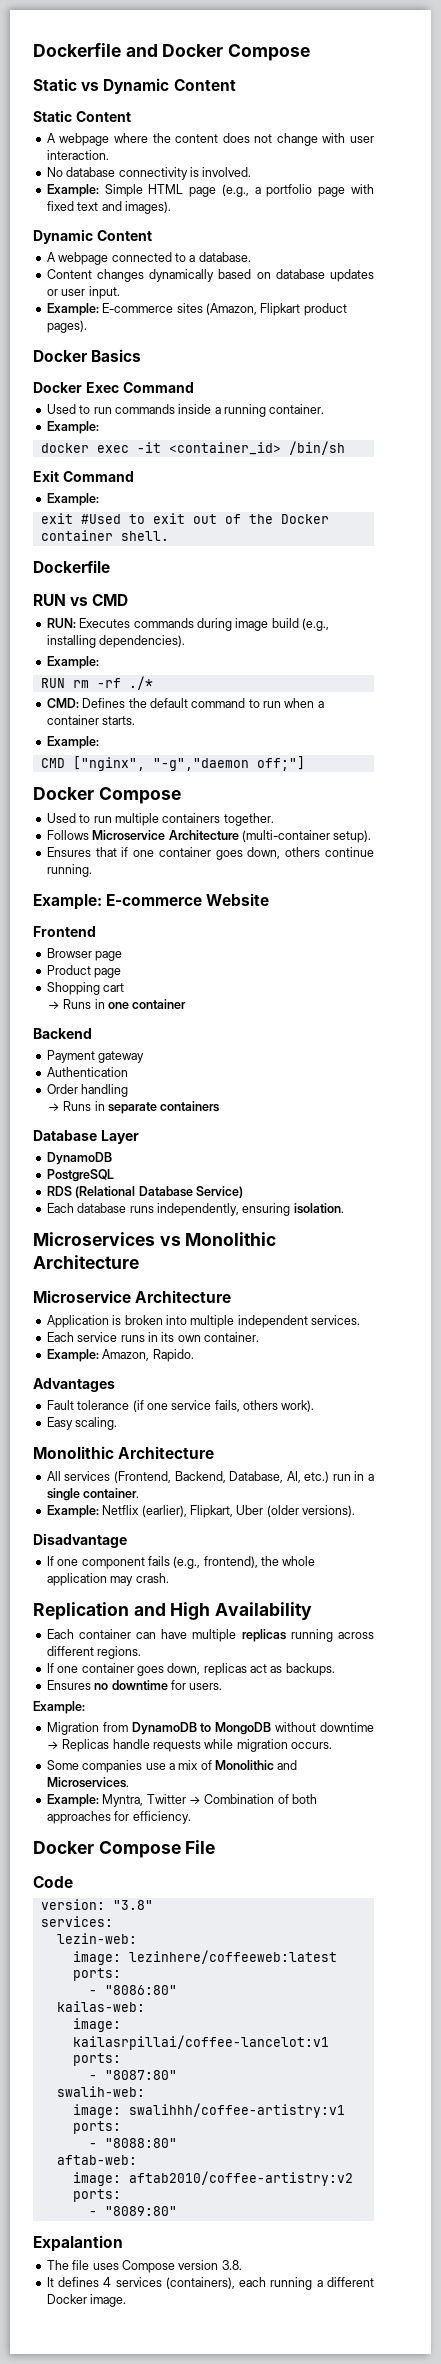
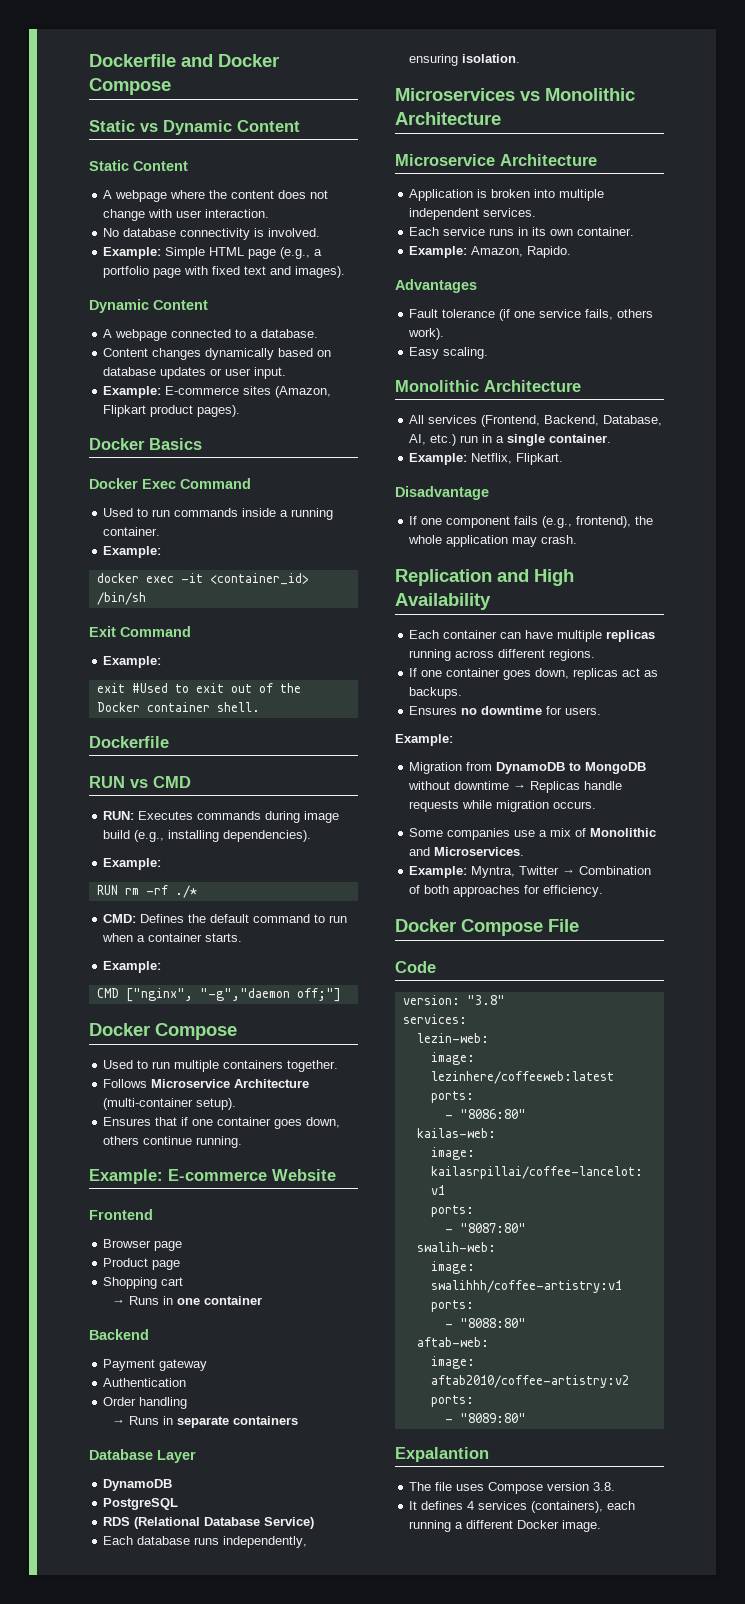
- Example: Netflix (earlier), Flipkart, Uber (older versions).
+ Example: Netflix, Flipkart.

